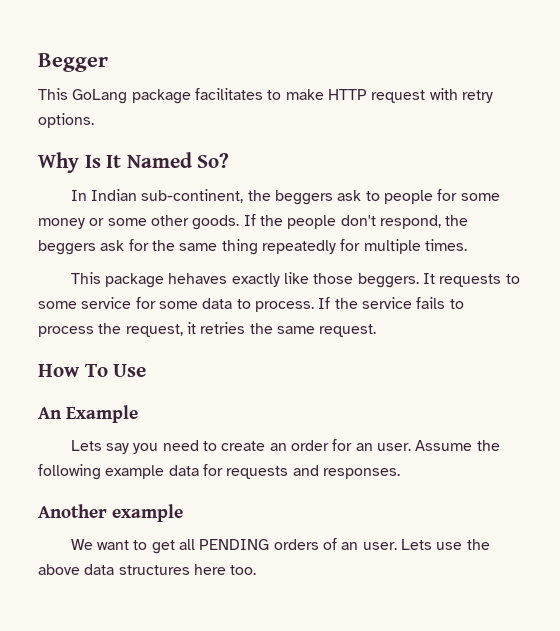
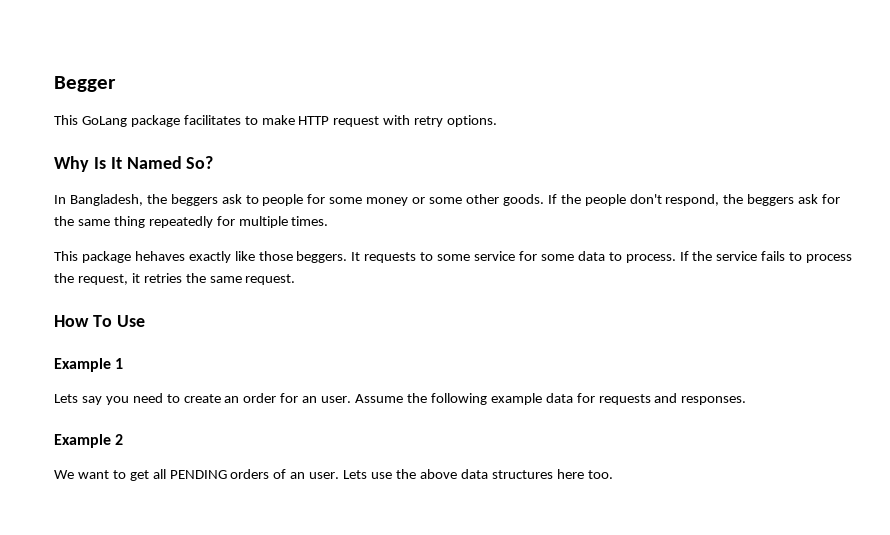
- In Indian sub-continent, the beggers ask to people for some money or some other goods.
+ In Bangladesh, the beggers ask to people for some money or some other goods.
- An Example
+ Example 1
- Another example
+ Example 2

